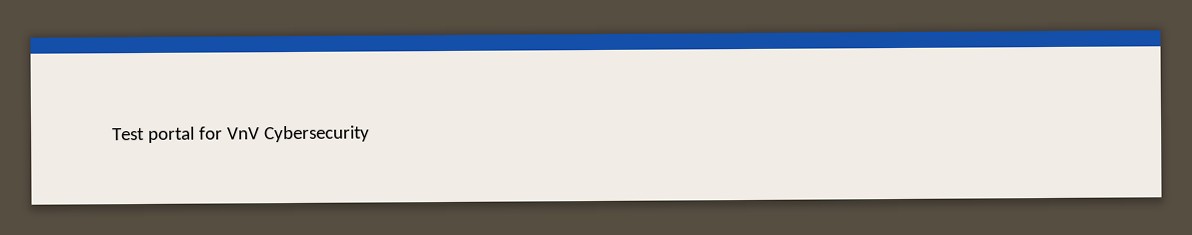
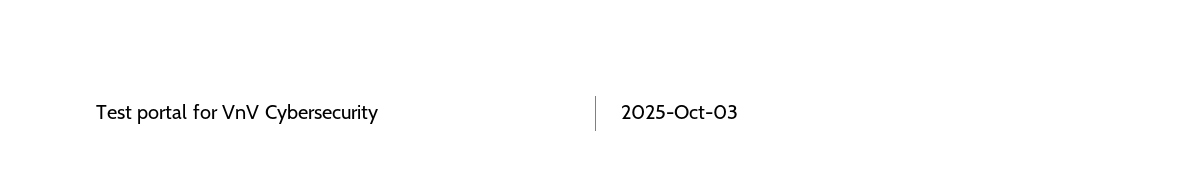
+ 2025-Oct-03

